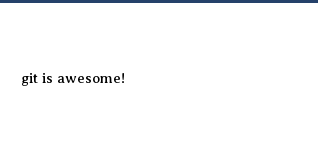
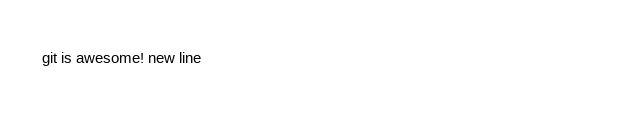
- git is awesome!
+ git is awesome! new line

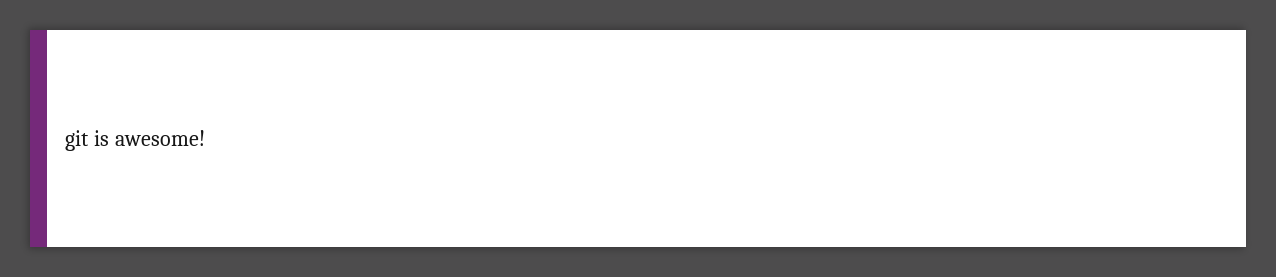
- git is awesome! new line
+ git is awesome!

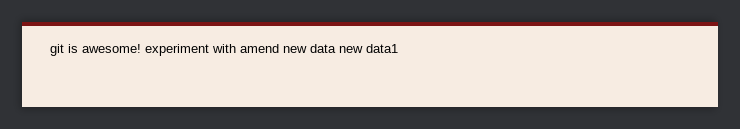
- git is awesome!
+ git is awesome! experiment with amend new data new data1

